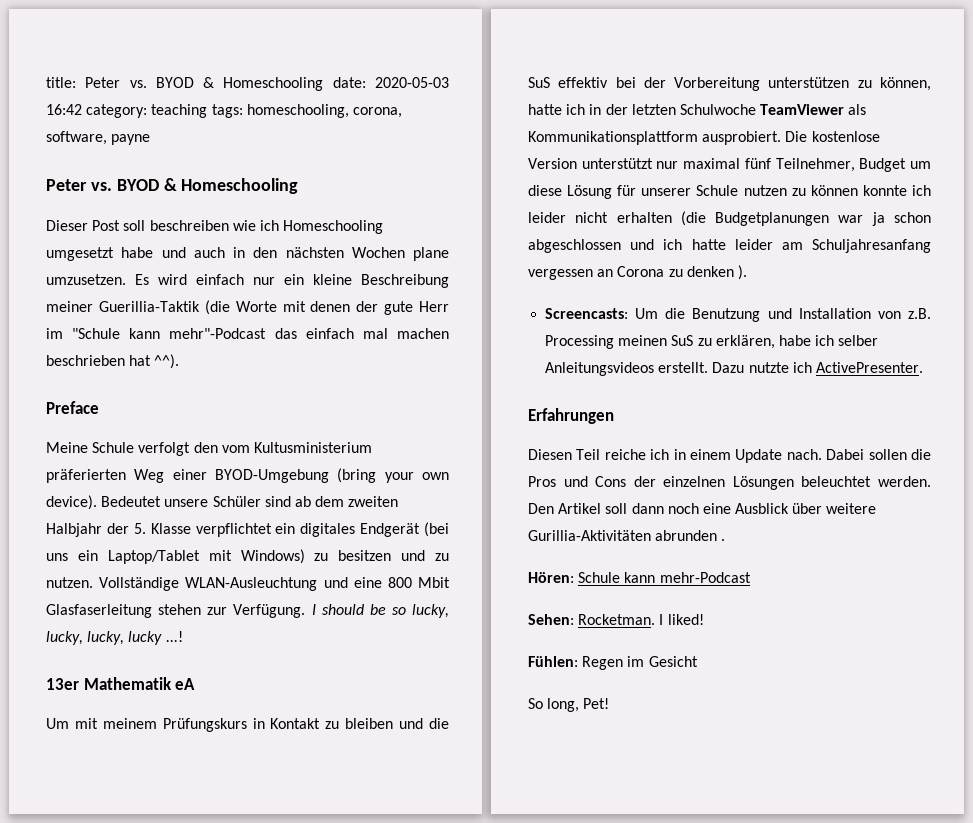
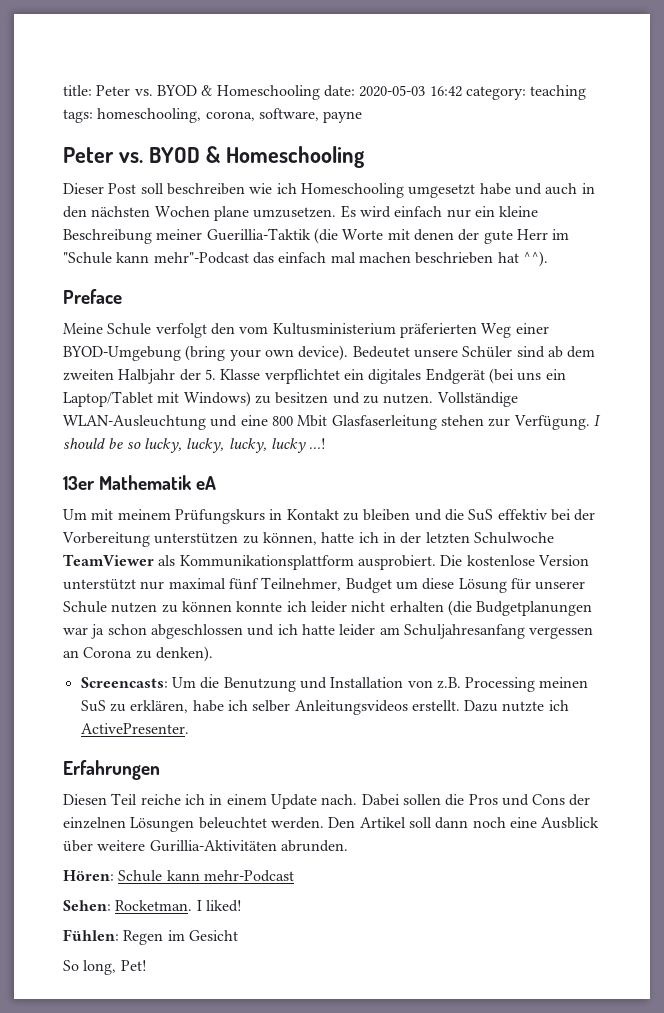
- Die kostenlose Version unterstützt nur maximal fünf Teilnehmer, Budget um diese Lösung für unserer Schule nutzen zu können konnte ich leider nicht erhalten (die Budgetplanungen war ja schon abgeschlossen und ich hatte leider am Schuljahresanfang vergessen an Corona zu denken ).
+ Die kostenlose Version unterstützt nur maximal fünf Teilnehmer, Budget um diese Lösung für unserer Schule nutzen zu können konnte ich leider nicht erhalten (die Budgetplanungen war ja schon abgeschlossen und ich hatte leider am Schuljahresanfang vergessen an Corona zu denken).
- Den Artikel soll dann noch eine Ausblick über weitere Gurillia-Aktivitäten abrunden .
+ Den Artikel soll dann noch eine Ausblick über weitere Gurillia-Aktivitäten abrunden.

